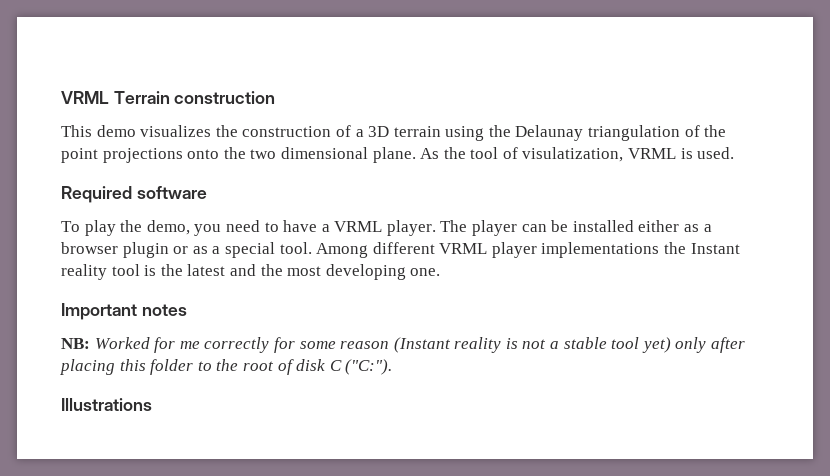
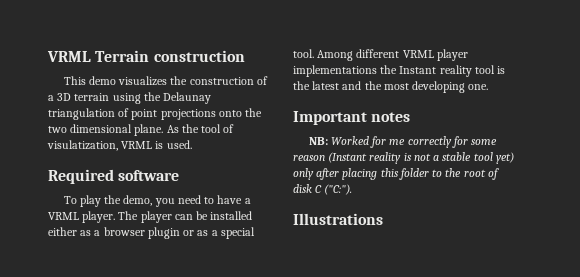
- This demo visualizes the construction of a 3D terrain using the Delaunay triangulation of the point projections onto the two dimensional plane.
+ This demo visualizes the construction of a 3D terrain using the Delaunay triangulation of point projections onto the two dimensional plane.

